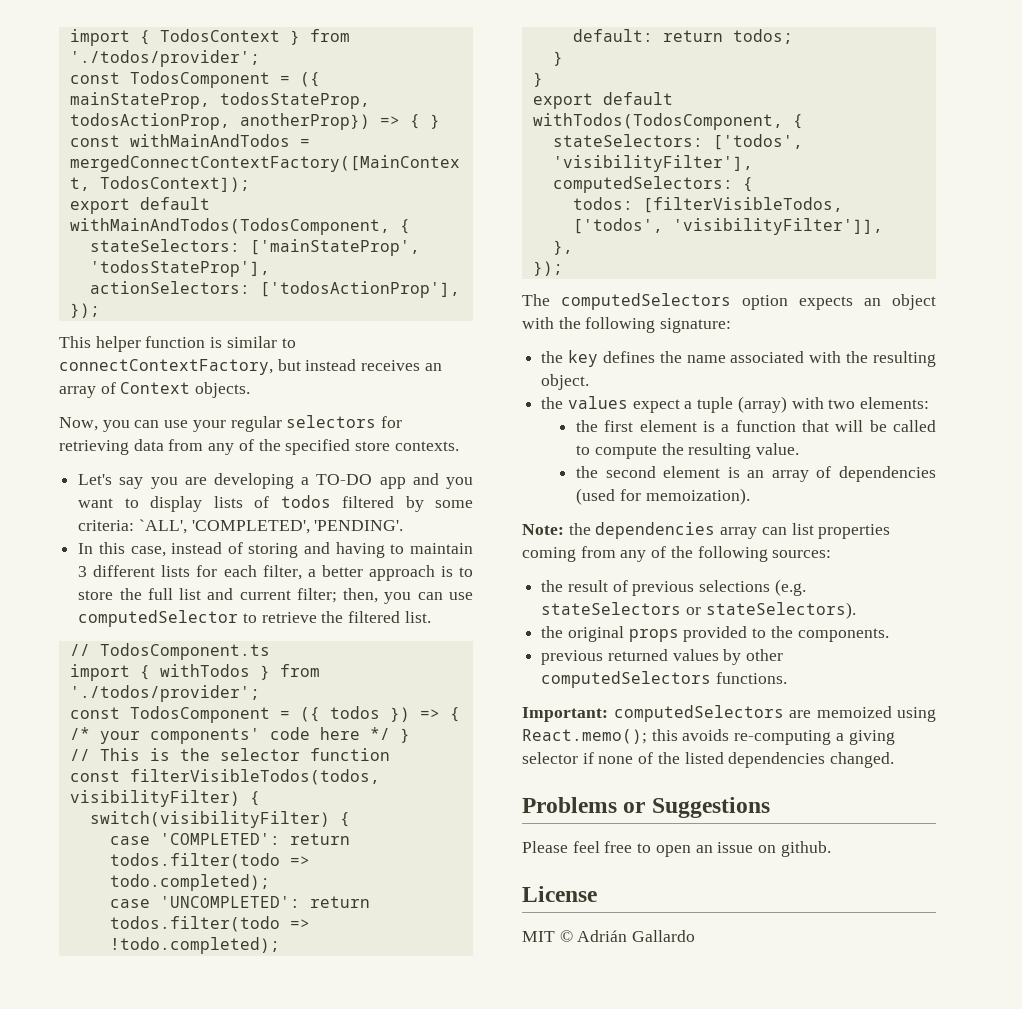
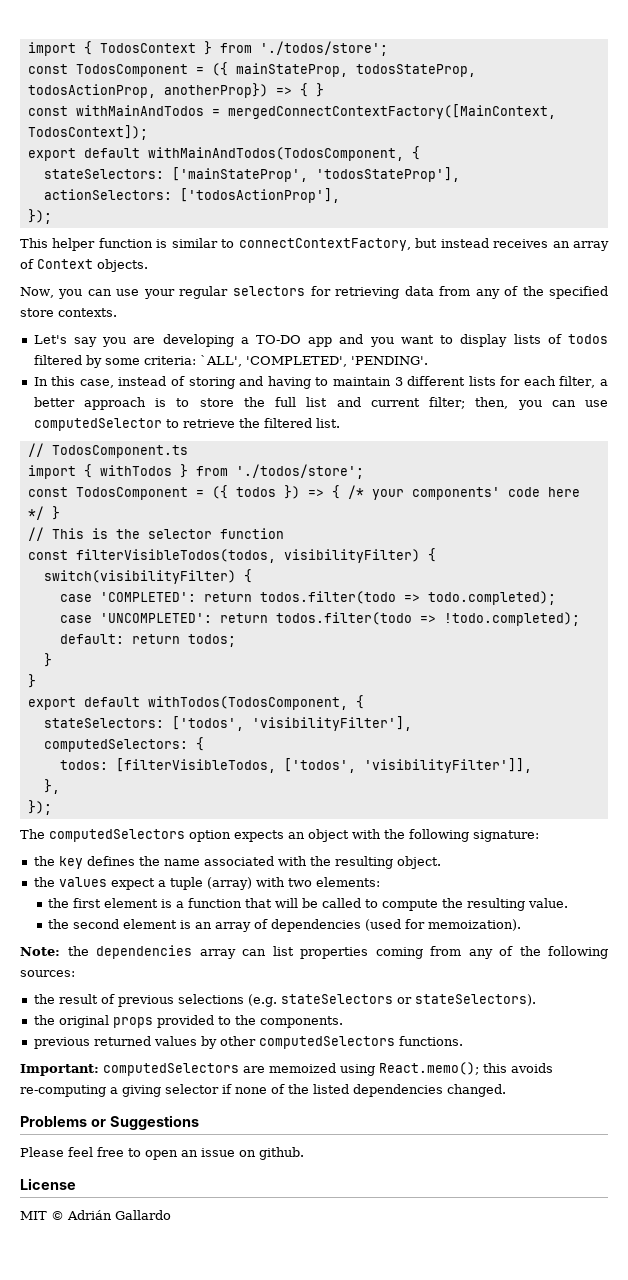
- import { TodosContext } from './todos/provider';
+ import { TodosContext } from './todos/store';
- import { withTodos } from './todos/provider';
+ import { withTodos } from './todos/store';

